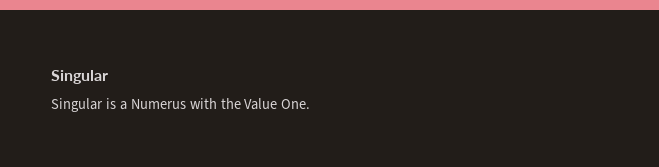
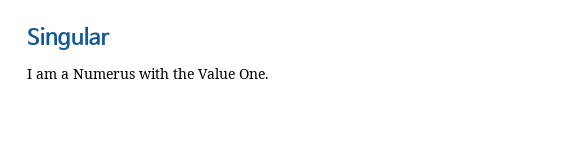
- Singular is a Numerus with the Value One.
+ I am a Numerus with the Value One.

